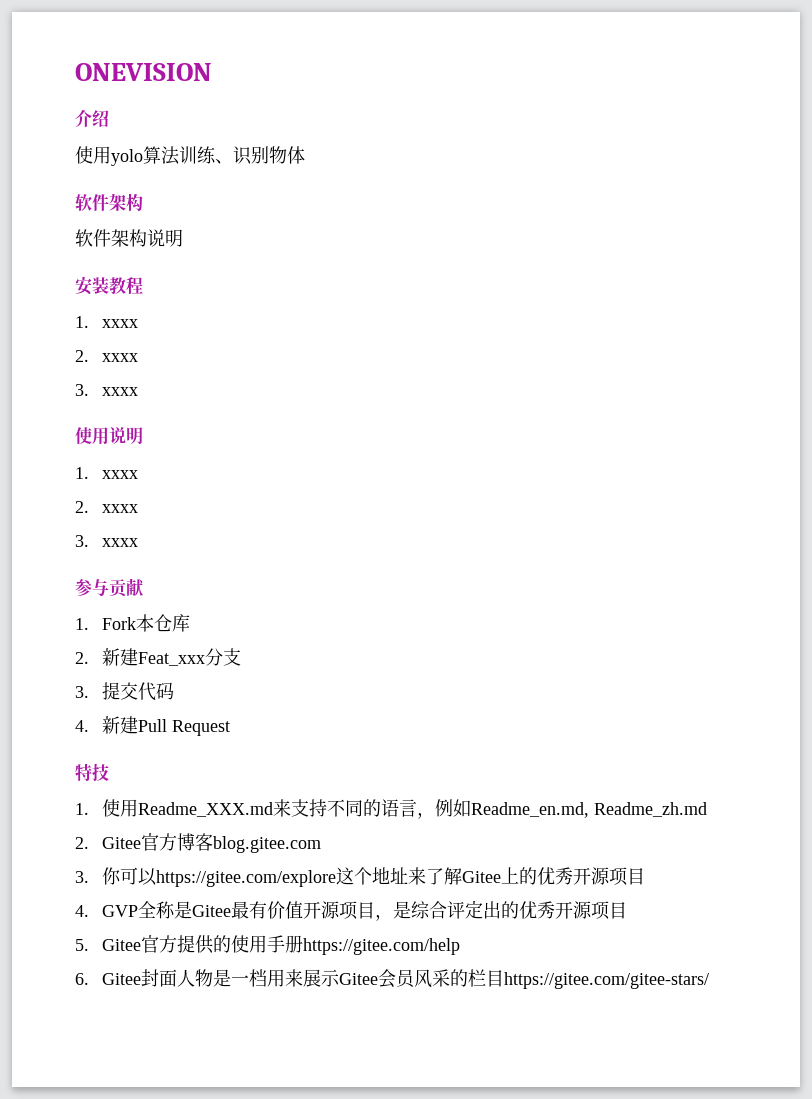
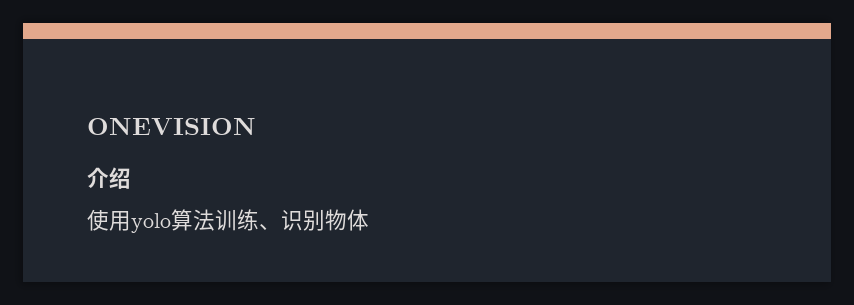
  使用yolo算法训练、识别物体
- 软件架构
- 软件架构说明
- 安装教程
- 1. xxxx
- 2. xxxx
- 3. xxxx
- 使用说明
- 1. xxxx
- 2. xxxx
- 3. xxxx
- 参与贡献
- 1. Fork本仓库
- 2.新建Feat_xxx分支
- 3.提交代码
- 4.新建Pull Request
- 特技
- 1.使用Readme_XXX.md来支持不同的语言，例如Readme_en.md, Readme_zh.md
- 2. Gitee官方博客blog.gitee.com
- 3.你可以https://gitee.com/explore这个地址来了解Gitee上的优秀开源项目
- 4. GVP全称是Gitee最有价值开源项目，是综合评定出的优秀开源项目
- 5. Gitee官方提供的使用手册https://gitee.com/help
- 6. Gitee封面人物是一档用来展示Gitee会员风采的栏目https://gitee.com/gitee-stars/

